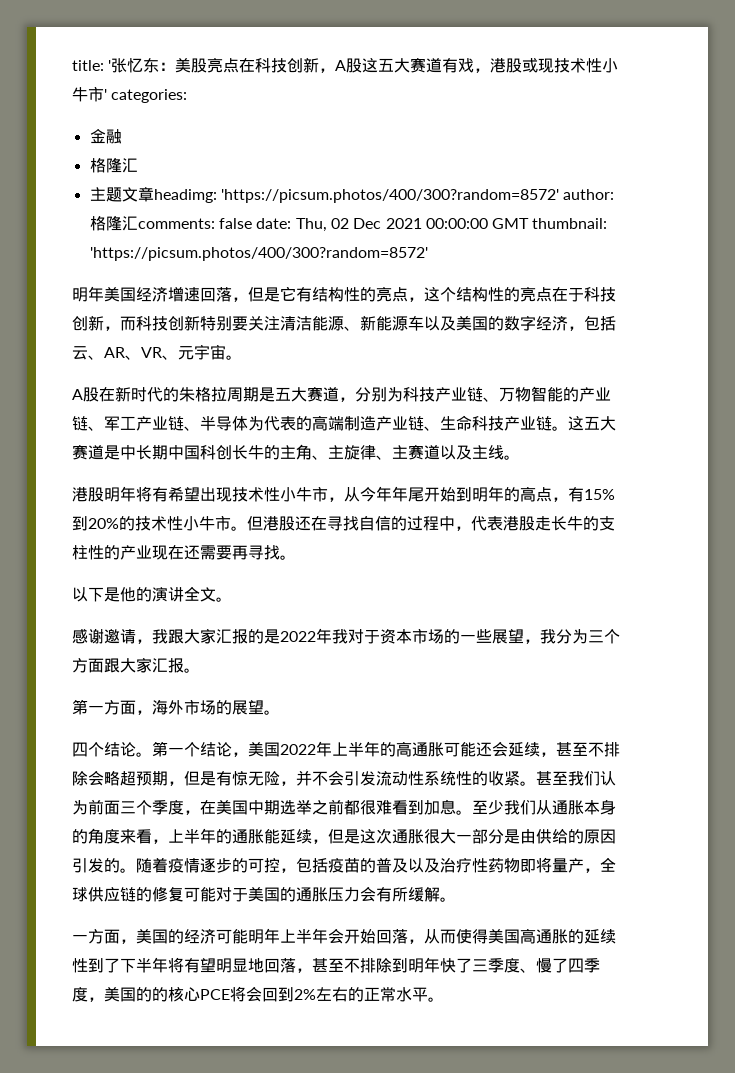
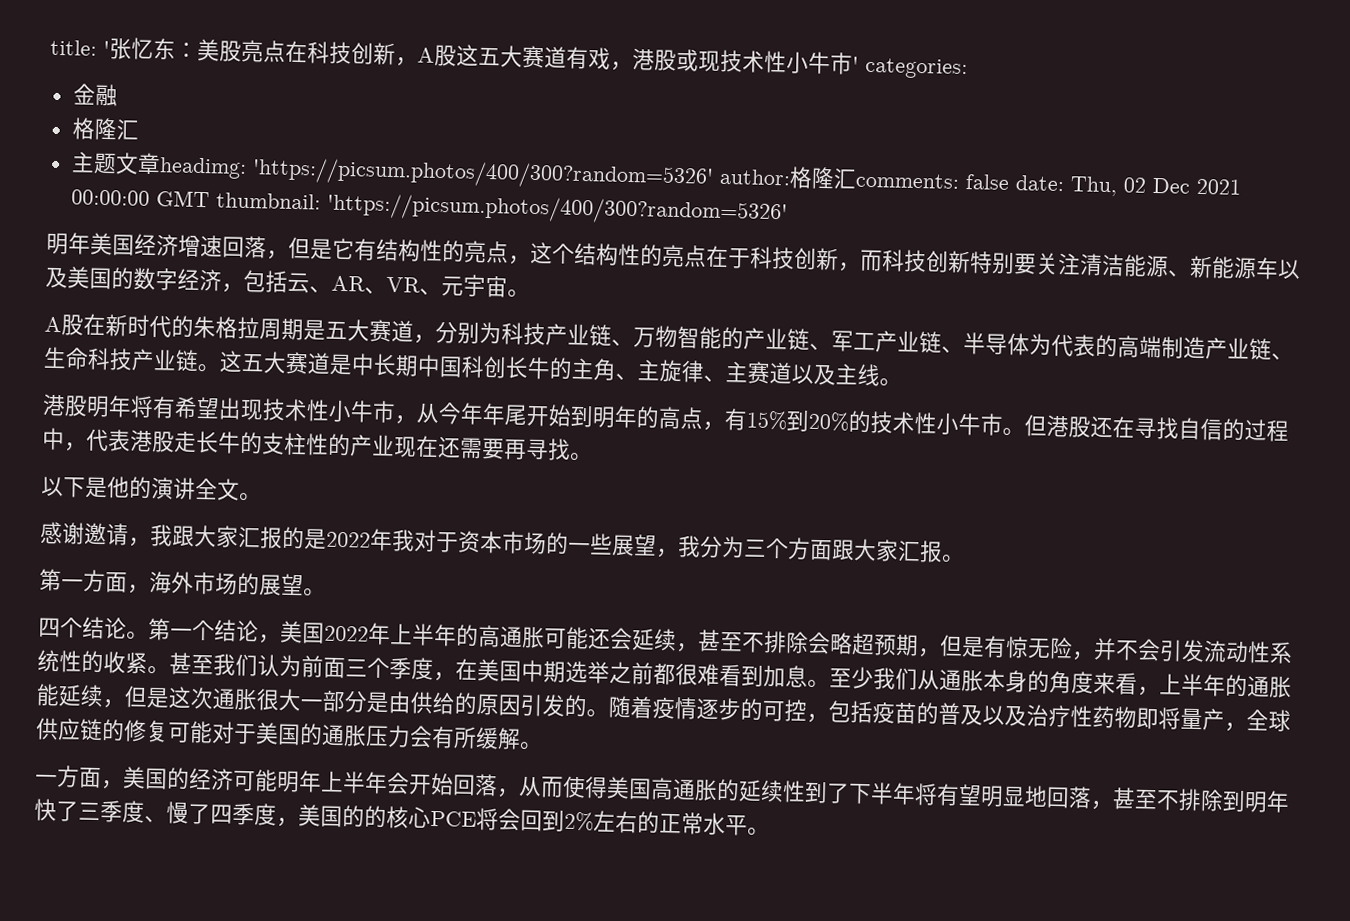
- 主题文章headimg: 'https://picsum.photos/400/300?random=8572' author:格隆汇comments: false date: Thu, 02 Dec 2021 00:00:00 GMT thumbnail: 'https://picsum.photos/400/300?random=8572'
+ 主题文章headimg: 'https://picsum.photos/400/300?random=5326' author:格隆汇comments: false date: Thu, 02 Dec 2021 00:00:00 GMT thumbnail: 'https://picsum.photos/400/300?random=5326'

